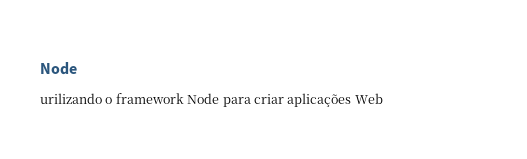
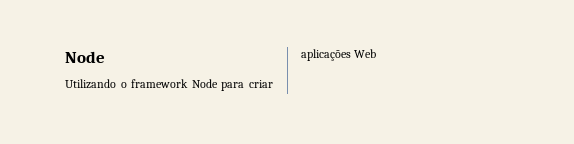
- urilizando o framework Node para criar aplicações Web
+ Utilizando o framework Node para criar aplicações Web

